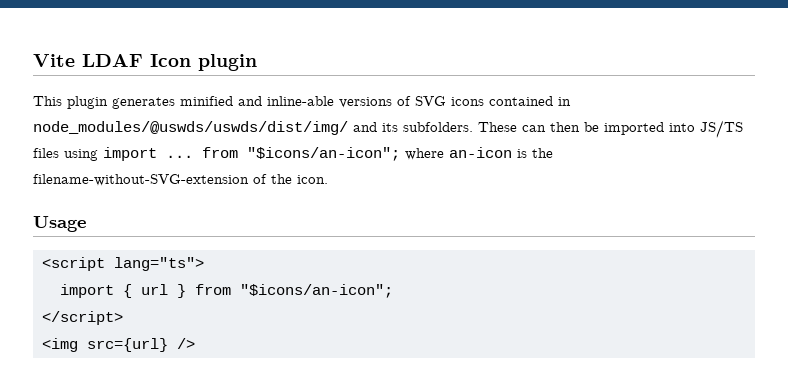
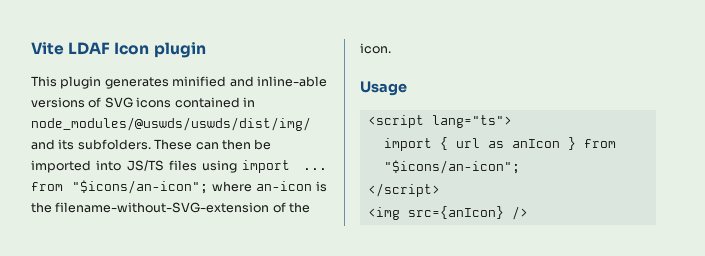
- import { url } from "$icons/an-icon";
+ import { url as anIcon } from "$icons/an-icon";
- <img src={url} />
+ <img src={anIcon} />

